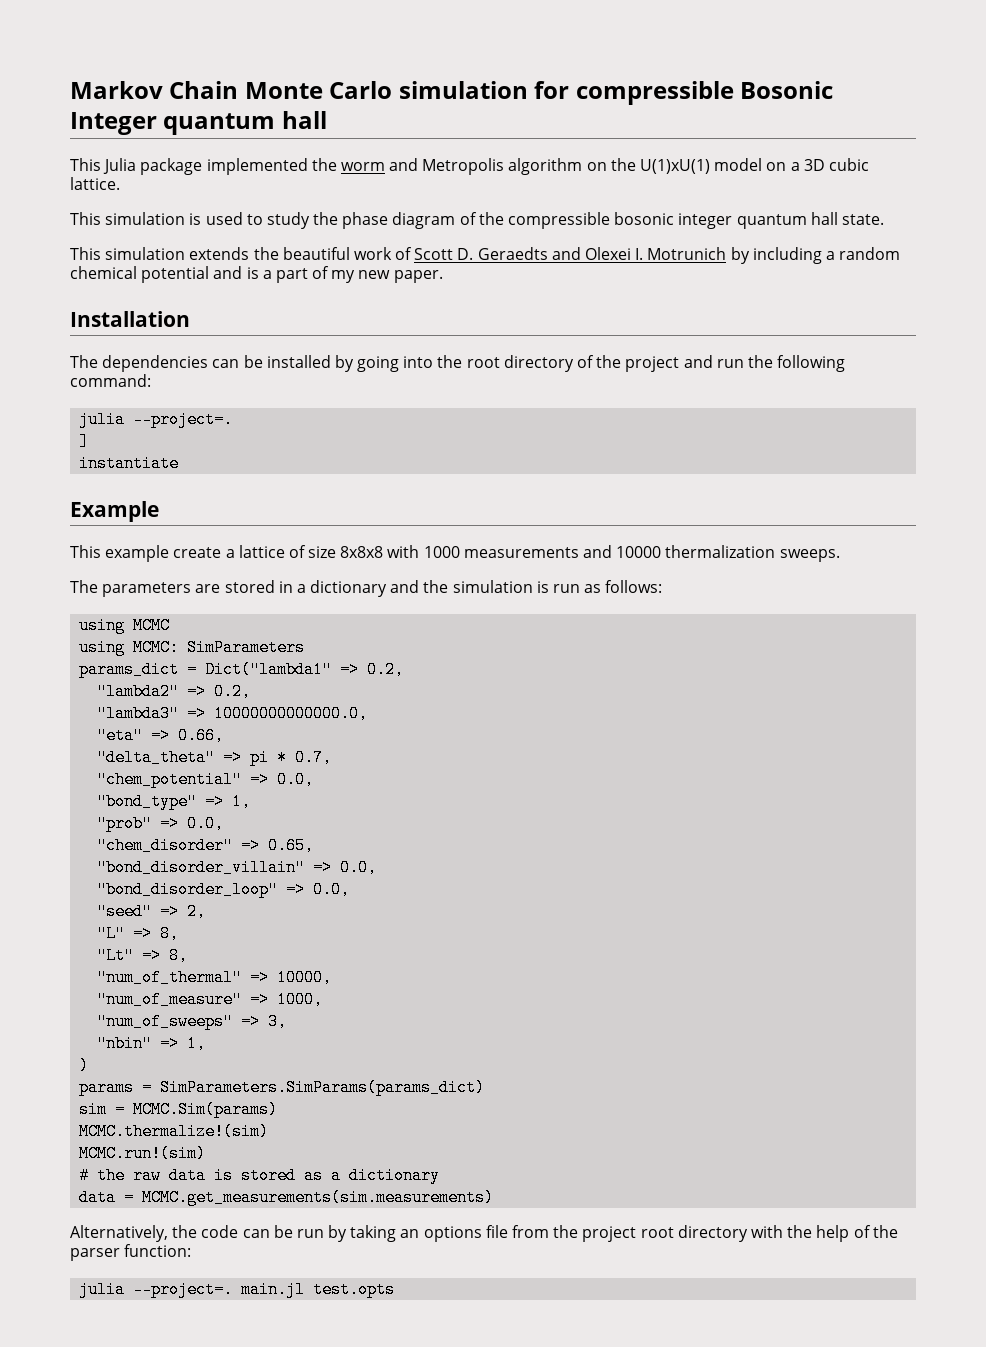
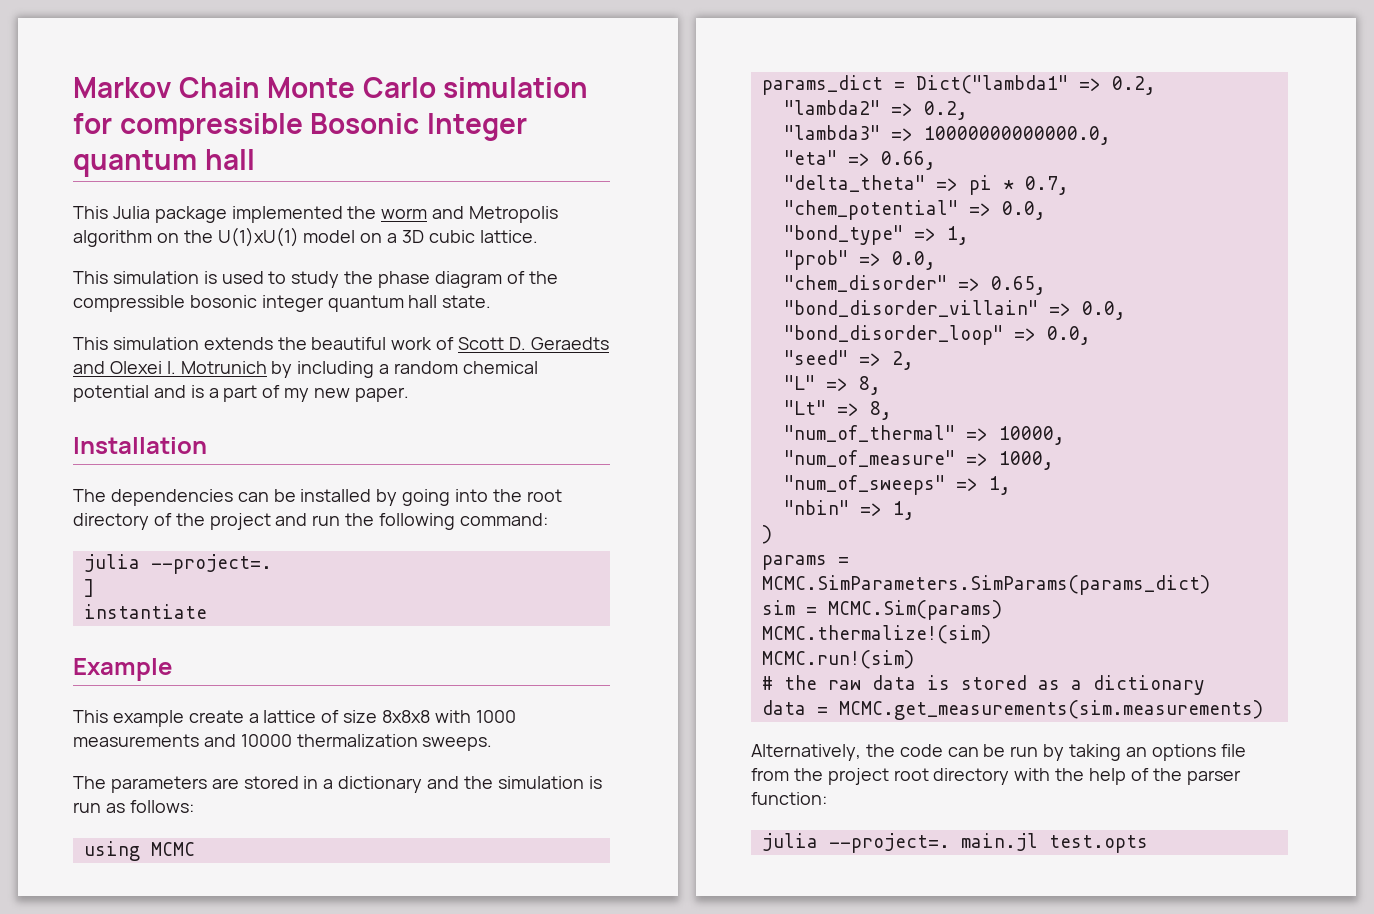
- using MCMC: SimParameters
- "num_of_sweeps" => 3,
+ "num_of_sweeps" => 1,
- params = SimParameters.SimParams(params_dict)
+ params = MCMC.SimParameters.SimParams(params_dict)

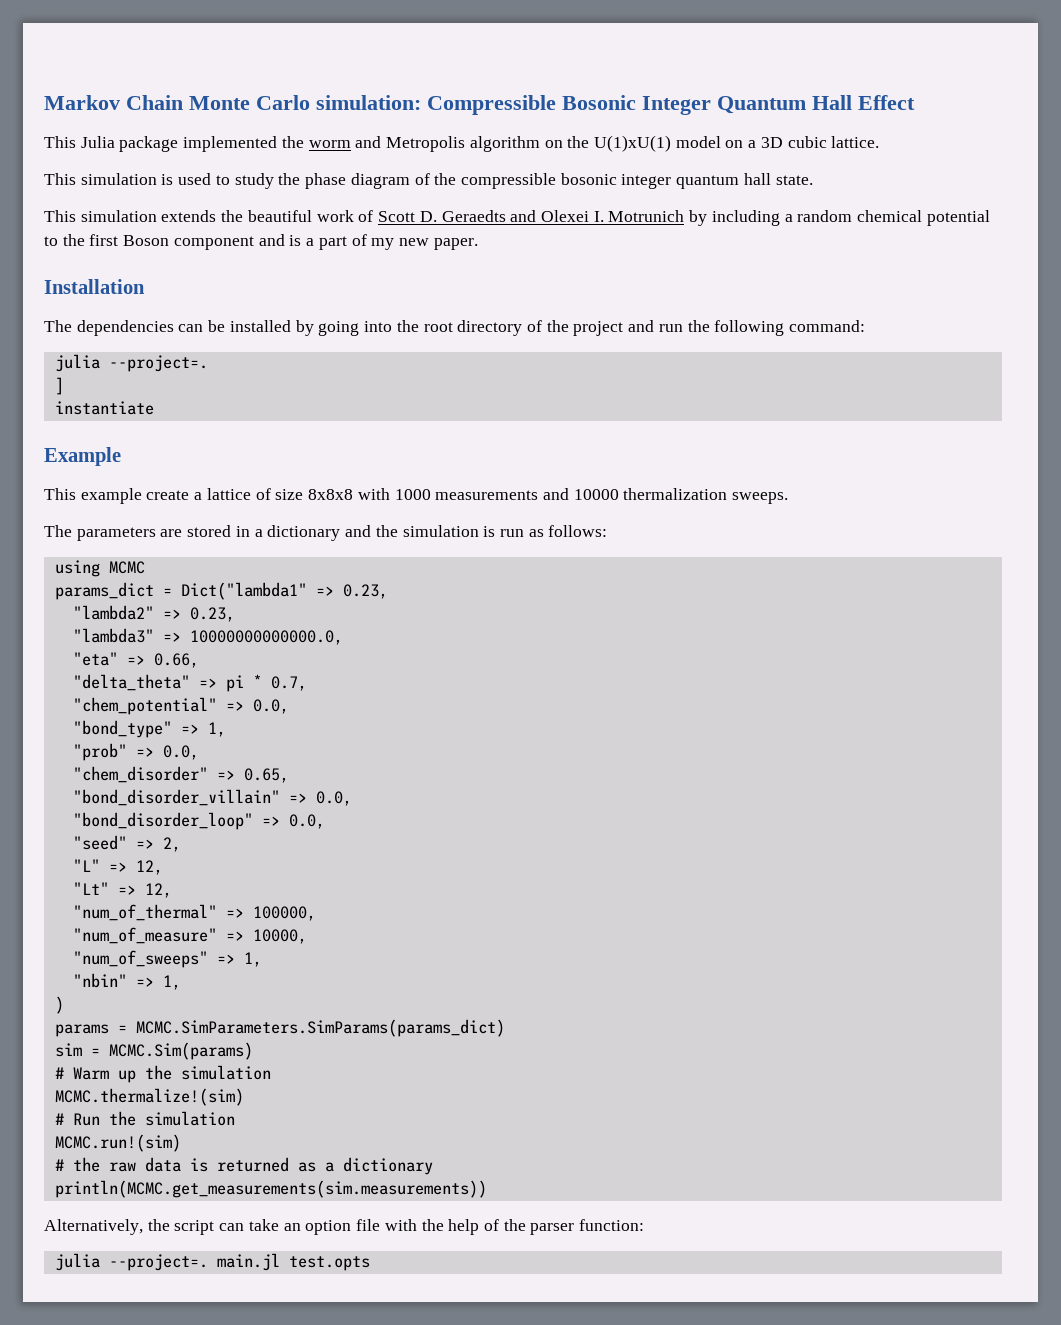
- Markov Chain Monte Carlo simulation for compressible Bosonic Integer quantum hall
+ Markov Chain Monte Carlo simulation: Compressible Bosonic Integer Quantum Hall Effect
- This simulation extends the beautiful work of Scott D. Geraedts and Olexei I. Motrunich by including a random chemical potential and is a part of my new paper.
+ This simulation extends the beautiful work of Scott D. Geraedts and Olexei I. Motrunich by including a random chemical potential to the first Boson component and is a part of my new paper.
- params_dict = Dict("lambda1" => 0.2,
+ params_dict = Dict("lambda1" => 0.23,
- "lambda2" => 0.2,
+ "lambda2" => 0.23,
- "L" => 8,
+ "L" => 12,
- "Lt" => 8,
+ "Lt" => 12,
- "num_of_thermal" => 10000,
+ "num_of_thermal" => 100000,
- "num_of_measure" => 1000,
+ "num_of_measure" => 10000,
+ # Warm up the simulation
  MCMC.thermalize!(sim)
+ # Run the simulation
- # the raw data is stored as a dictionary
+ # the raw data is returned as a dictionary
- data = MCMC.get_measurements(sim.measurements)
+ println(MCMC.get_measurements(sim.measurements))
- Alternatively, the code can be run by taking an options file from the project root directory with the help of the parser function:
+ Alternatively, the script can take an option file with the help of the parser function:

